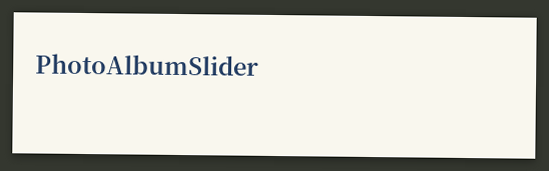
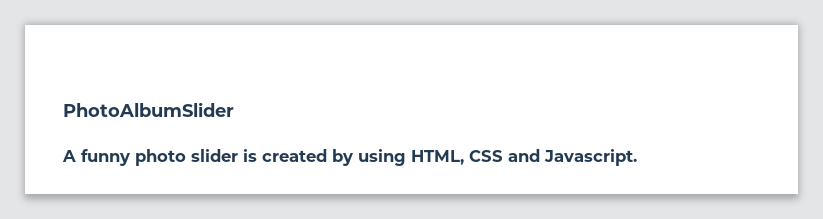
+ A funny photo slider is created by using HTML, CSS and Javascript.

